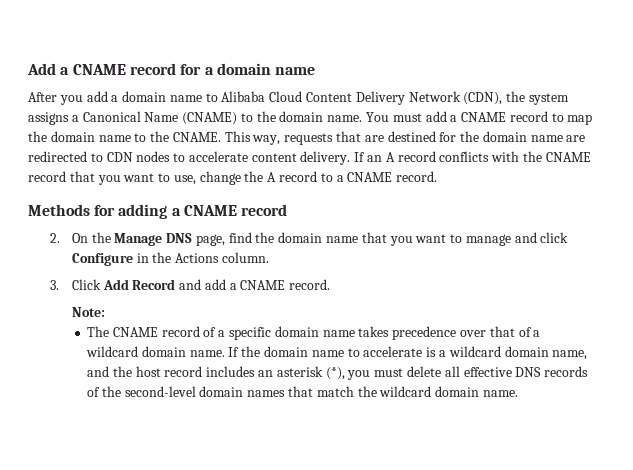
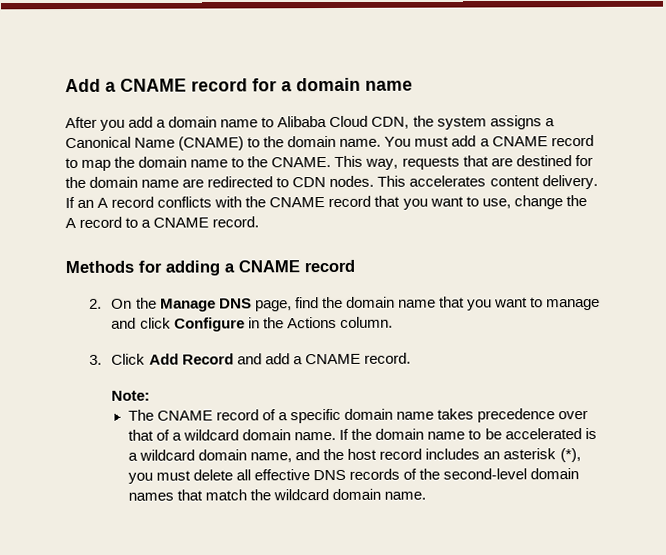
- After you add a domain name to Alibaba Cloud Content Delivery Network (CDN), the system assigns a Canonical Name (CNAME) to the domain name.
+ After you add a domain name to Alibaba Cloud CDN, the system assigns a Canonical Name (CNAME) to the domain name.
- This way, requests that are destined for the domain name are redirected to CDN nodes to accelerate content delivery.
+ This way, requests that are destined for the domain name are redirected to CDN nodes. This accelerates content delivery.
- If the domain name to accelerate is a wildcard domain name, and the host record includes an asterisk (*), you must delete all effective DNS records of the second-level domain names that match the wildcard domain name.
+ If the domain name to be accelerated is a wildcard domain name, and the host record includes an asterisk (*), you must delete all effective DNS records of the second-level domain names that match the wildcard domain name.

